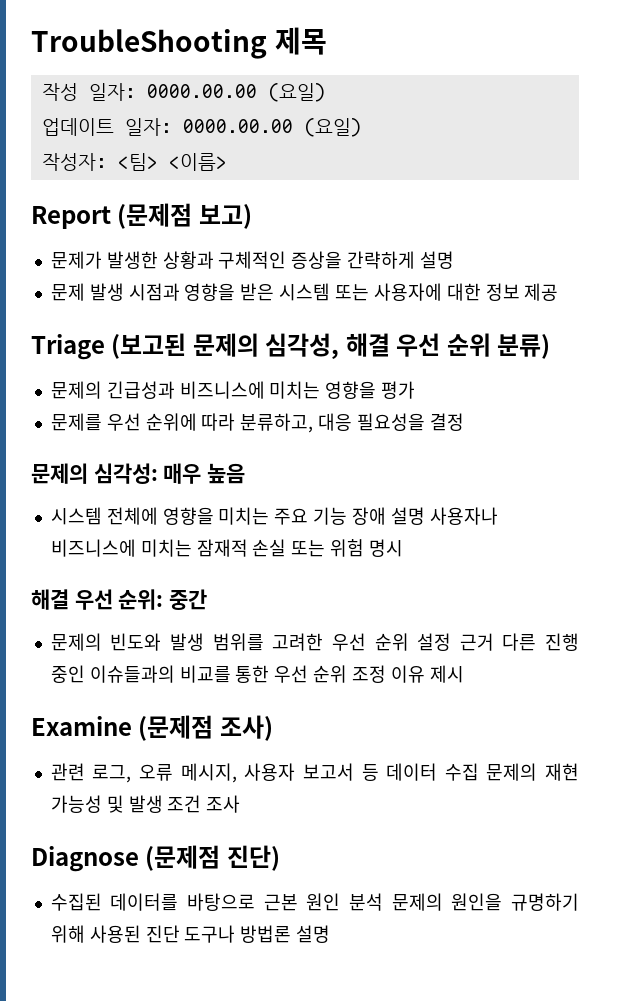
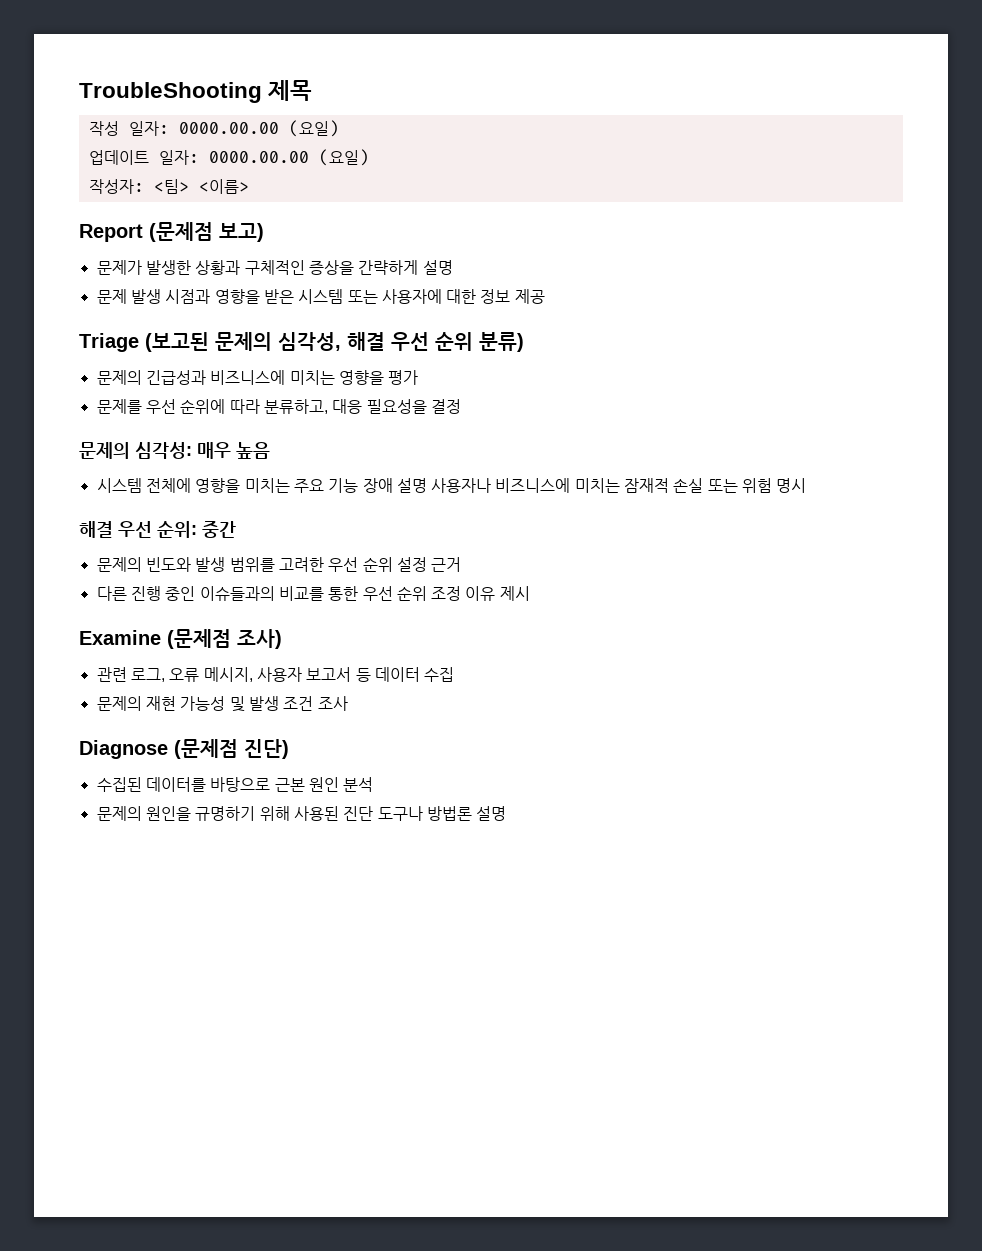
- 문제의 빈도와 발생 범위를 고려한 우선 순위 설정 근거 다른 진행 중인 이슈들과의 비교를 통한 우선 순위 조정 이유 제시
+ 문제의 빈도와 발생 범위를 고려한 우선 순위 설정 근거
+ 다른 진행 중인 이슈들과의 비교를 통한 우선 순위 조정 이유 제시
- 관련 로그, 오류 메시지, 사용자 보고서 등 데이터 수집 문제의 재현 가능성 및 발생 조건 조사
+ 관련 로그, 오류 메시지, 사용자 보고서 등 데이터 수집
+ 문제의 재현 가능성 및 발생 조건 조사
- 수집된 데이터를 바탕으로 근본 원인 분석 문제의 원인을 규명하기 위해 사용된 진단 도구나 방법론 설명
+ 수집된 데이터를 바탕으로 근본 원인 분석
+ 문제의 원인을 규명하기 위해 사용된 진단 도구나 방법론 설명

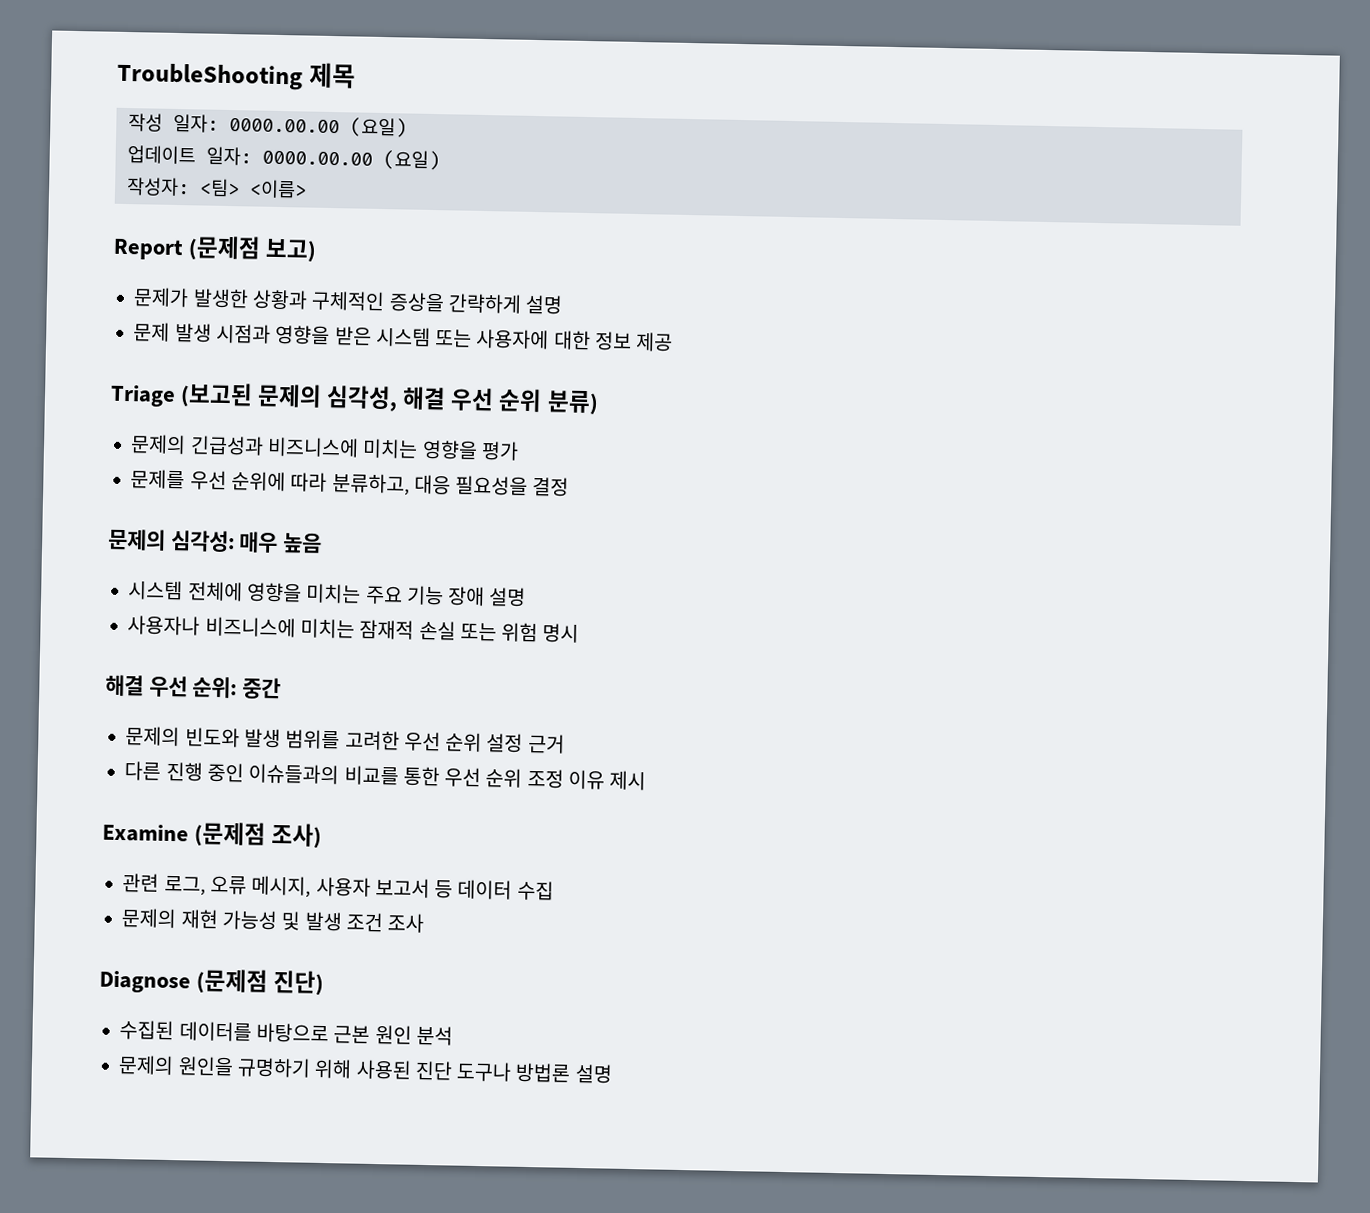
- 시스템 전체에 영향을 미치는 주요 기능 장애 설명 사용자나 비즈니스에 미치는 잠재적 손실 또는 위험 명시
+ 시스템 전체에 영향을 미치는 주요 기능 장애 설명
+ 사용자나 비즈니스에 미치는 잠재적 손실 또는 위험 명시

